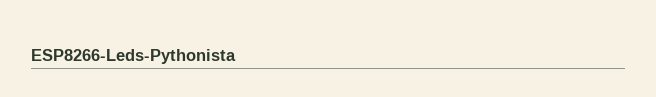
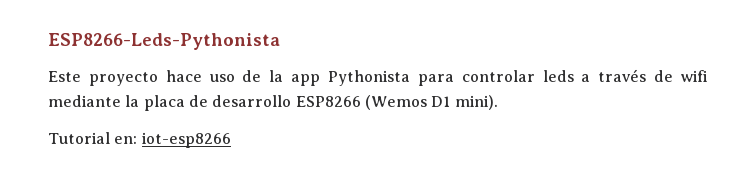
+ Este proyecto hace uso de la app Pythonista para controlar leds a través de wifi mediante la placa de desarrollo ESP8266 (Wemos D1 mini).
+ Tutorial en: iot-esp8266

